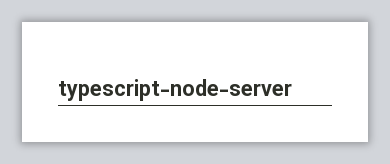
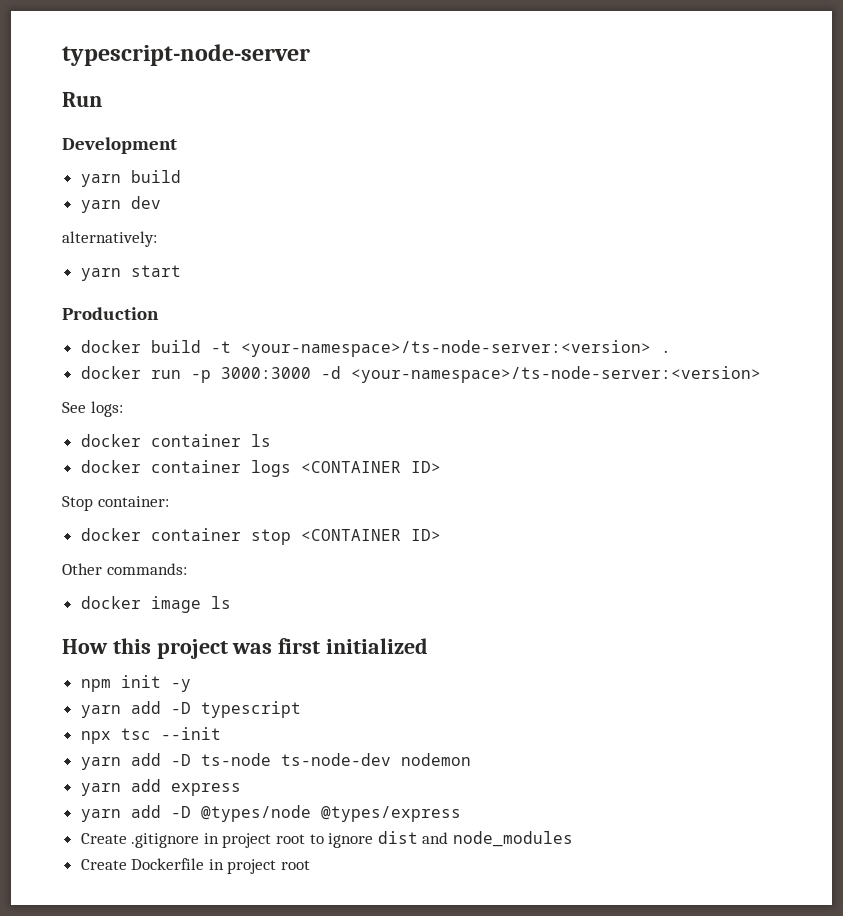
+ Run
+ Development
+ yarn build
+ yarn dev
+ alternatively:
+ yarn start
+ Production
+ docker build -t <your-namespace>/ts-node-server:<version> .
+ docker run -p 3000:3000 -d <your-namespace>/ts-node-server:<version>
+ See logs:
+ docker container ls
+ docker container logs <CONTAINER ID>
+ Stop container:
+ docker container stop <CONTAINER ID>
+ Other commands:
+ docker image ls
+ How this project was first initialized
+ npm init -y
+ yarn add -D typescript
+ npx tsc --init
+ yarn add -D ts-node ts-node-dev nodemon
+ yarn add express
+ yarn add -D @types/node @types/express
+ Create .gitignore in project root to ignore dist and node_modules
+ Create Dockerfile in project root

